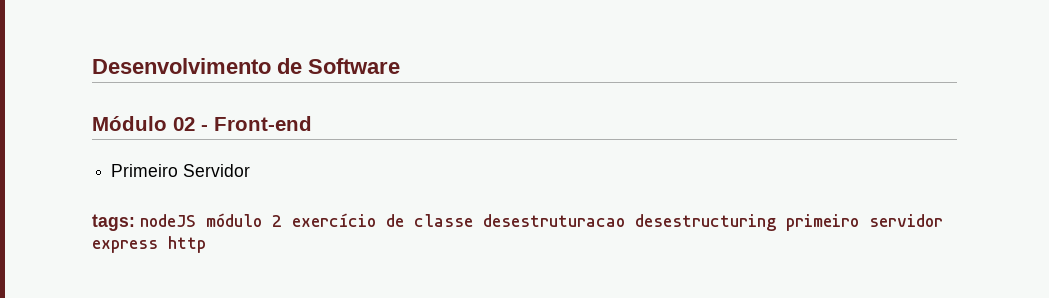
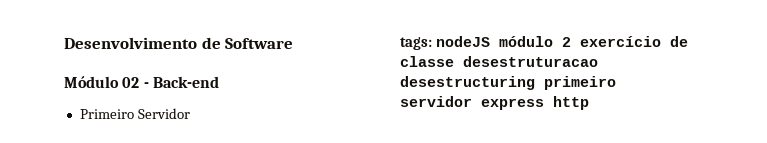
- Módulo 02 - Front-end
+ Módulo 02 - Back-end

